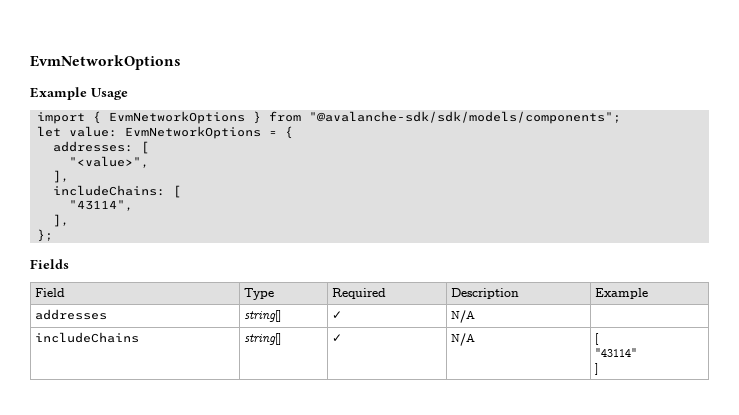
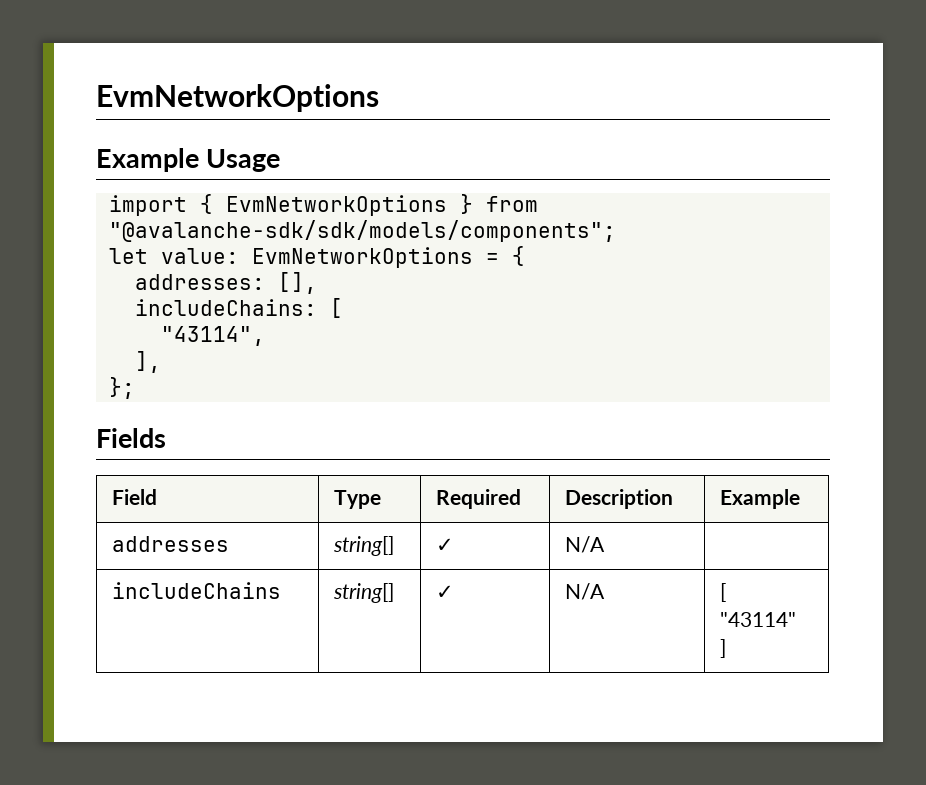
- addresses: [
- "<value>",
- ],
+ addresses: [],

